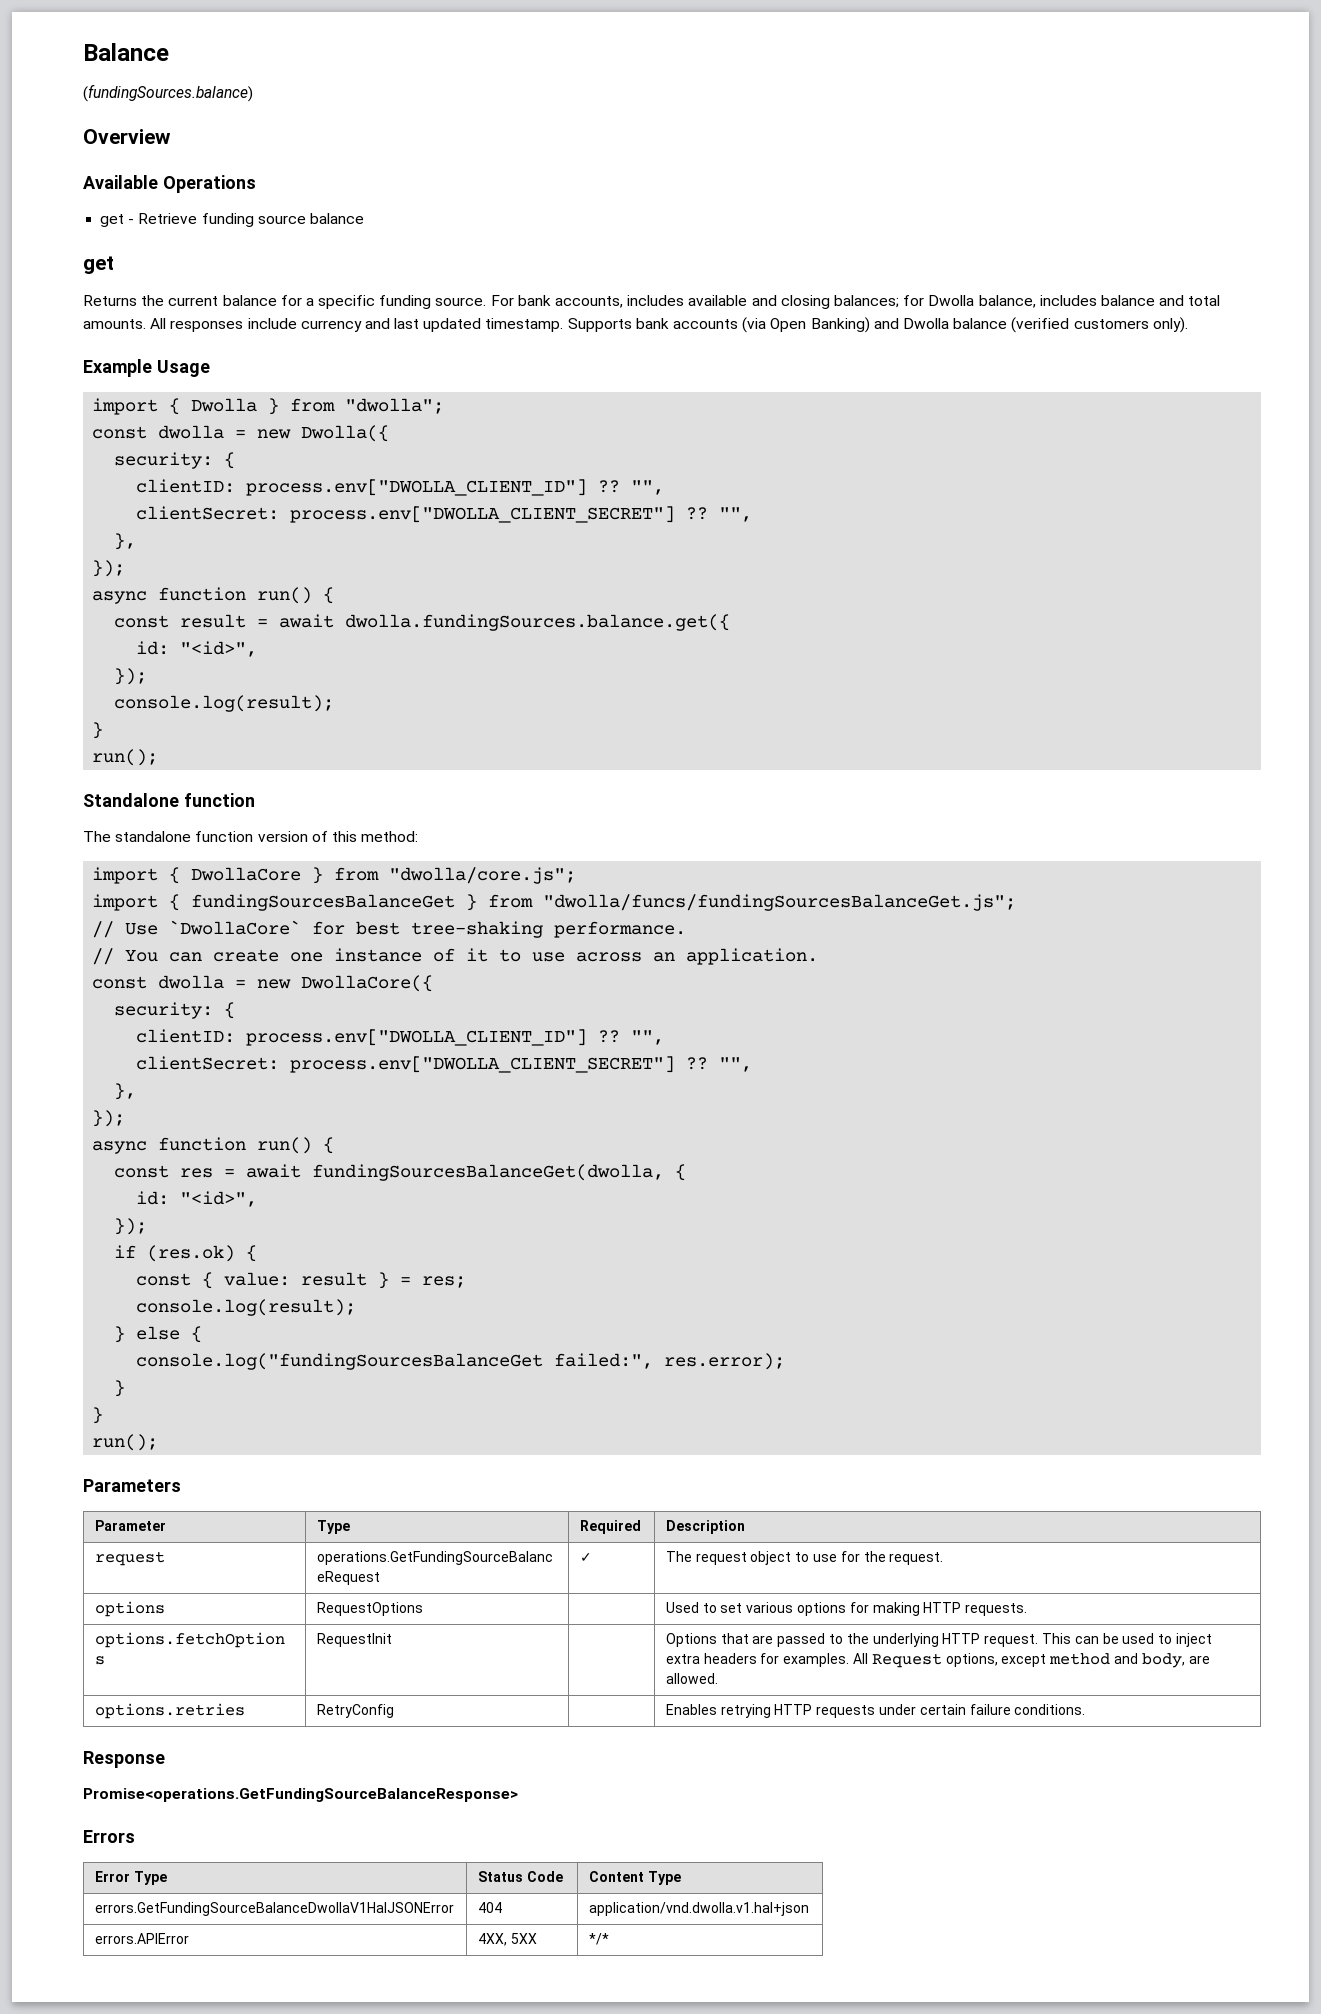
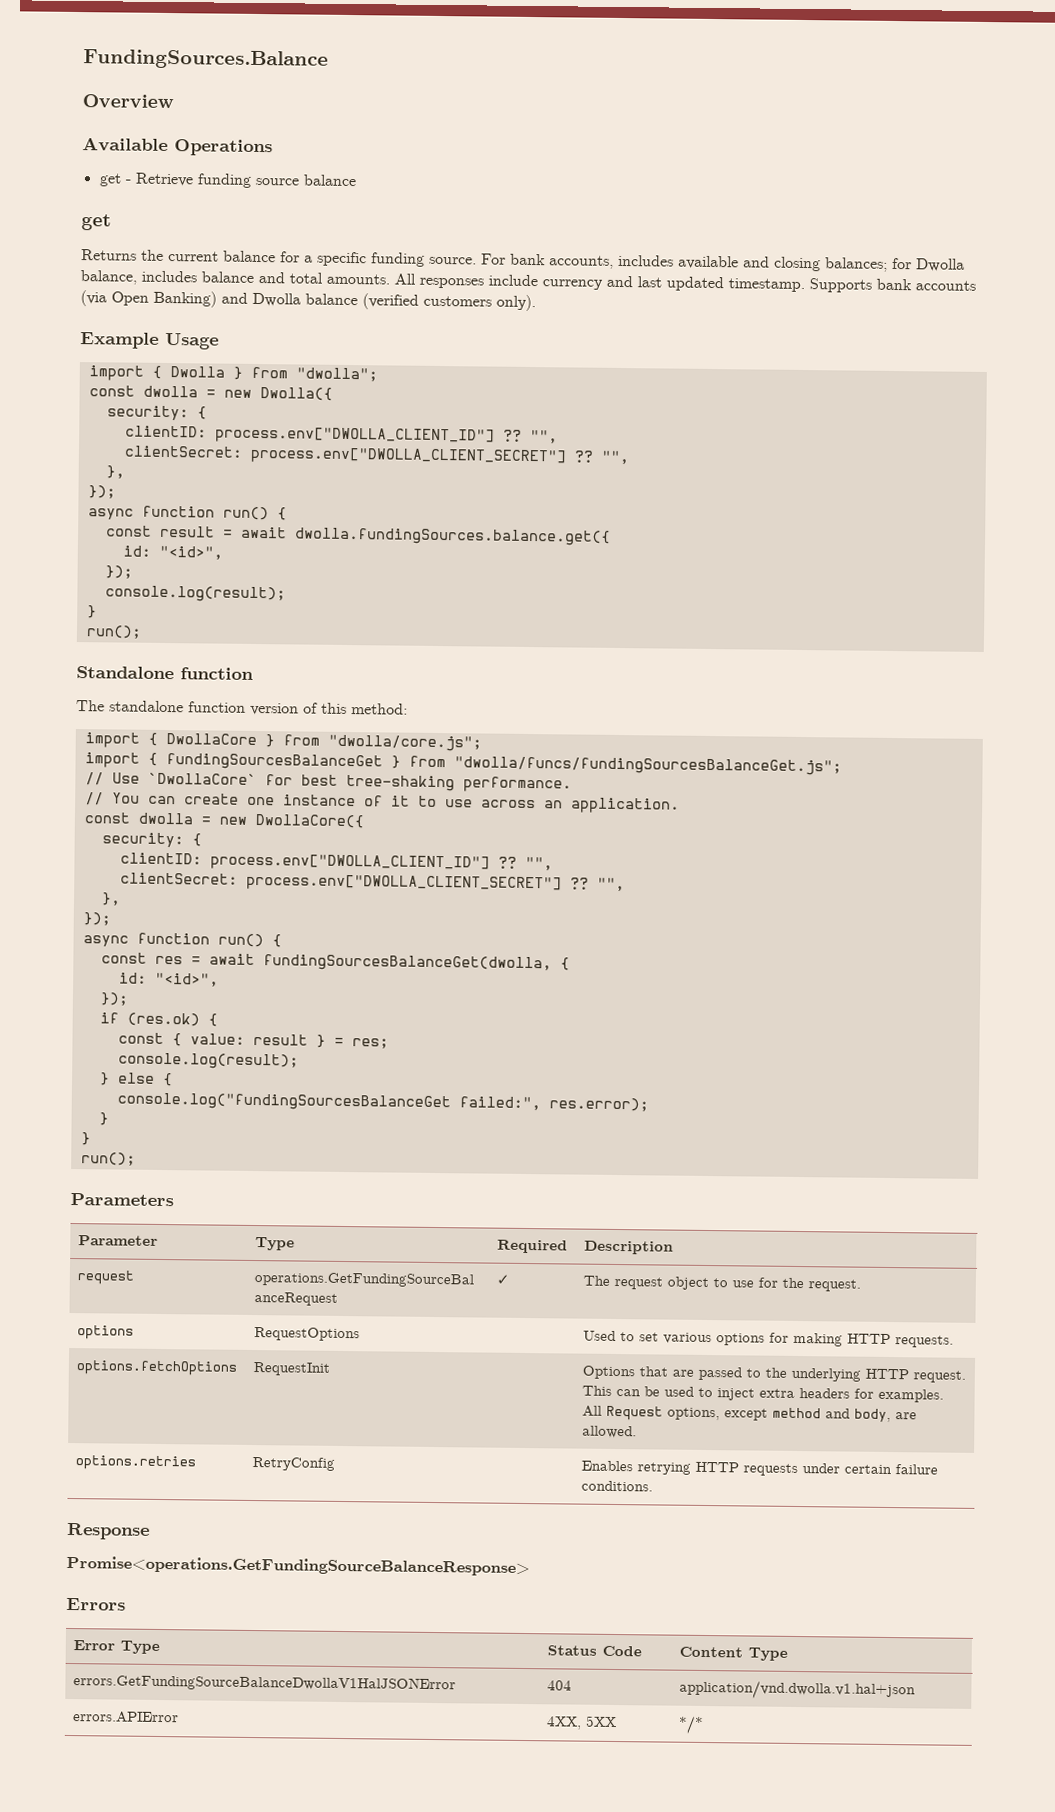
- Balance
- (fundingSources.balance)
+ FundingSources.Balance

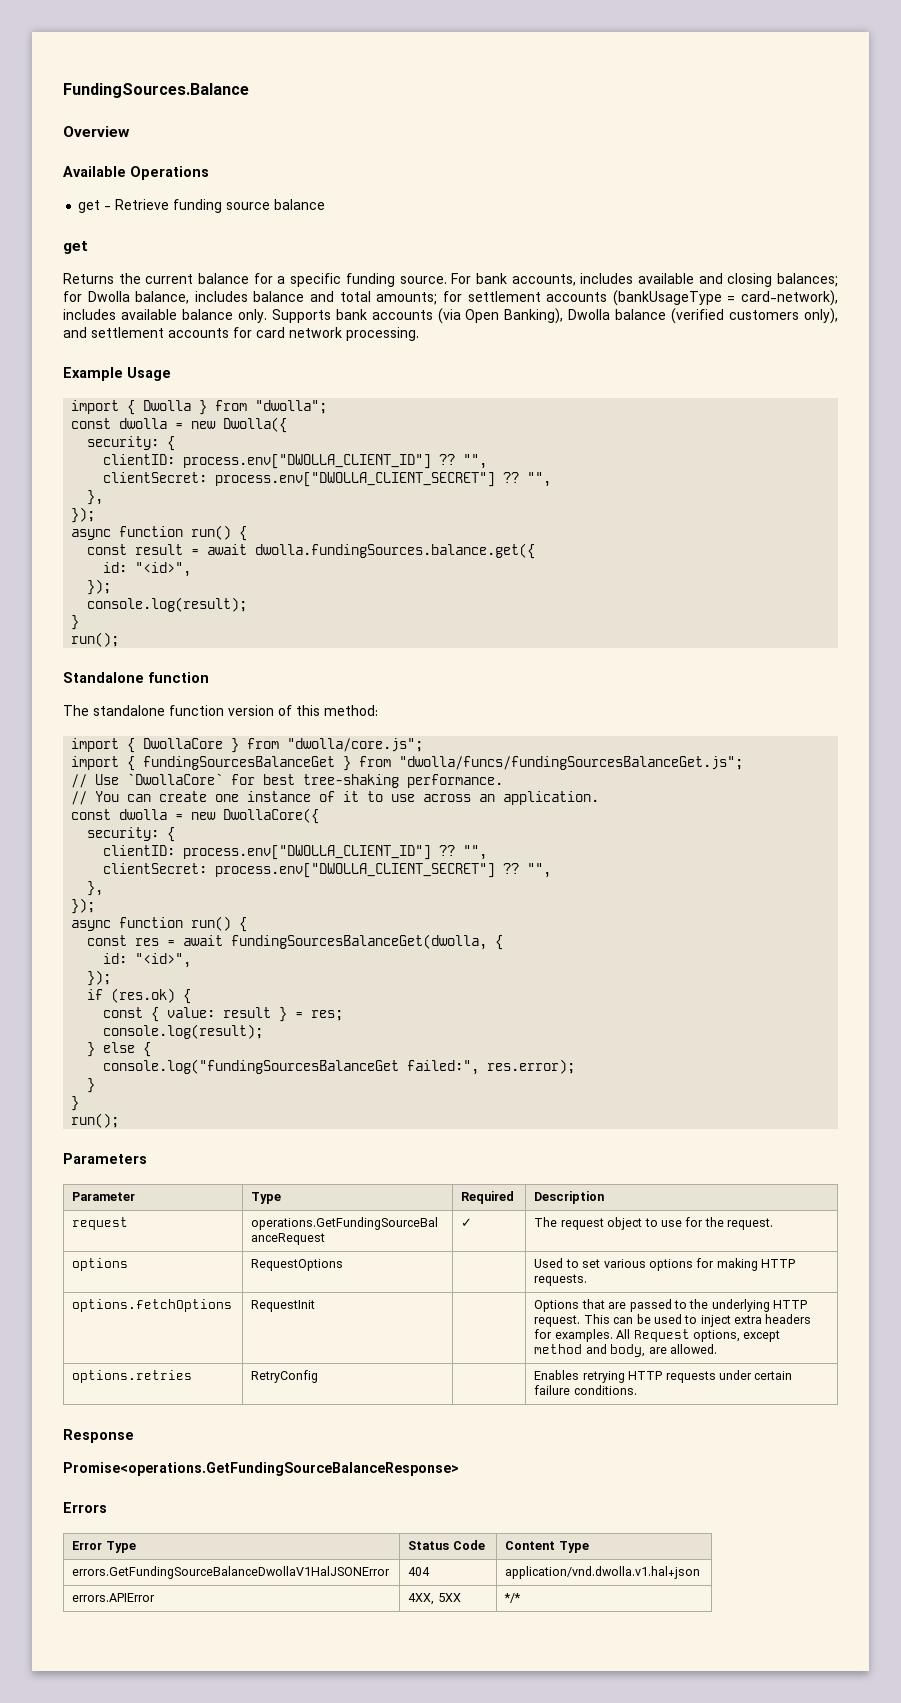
- For bank accounts, includes available and closing balances; for Dwolla balance, includes balance and total amounts. All responses include currency and last updated timestamp.
+ For bank accounts, includes available and closing balances; for Dwolla balance, includes balance and total amounts; for settlement accounts (bankUsageType = card-network), includes available balance only.
- Supports bank accounts (via Open Banking) and Dwolla balance (verified customers only).
+ Supports bank accounts (via Open Banking), Dwolla balance (verified customers only), and settlement accounts for card network processing.

